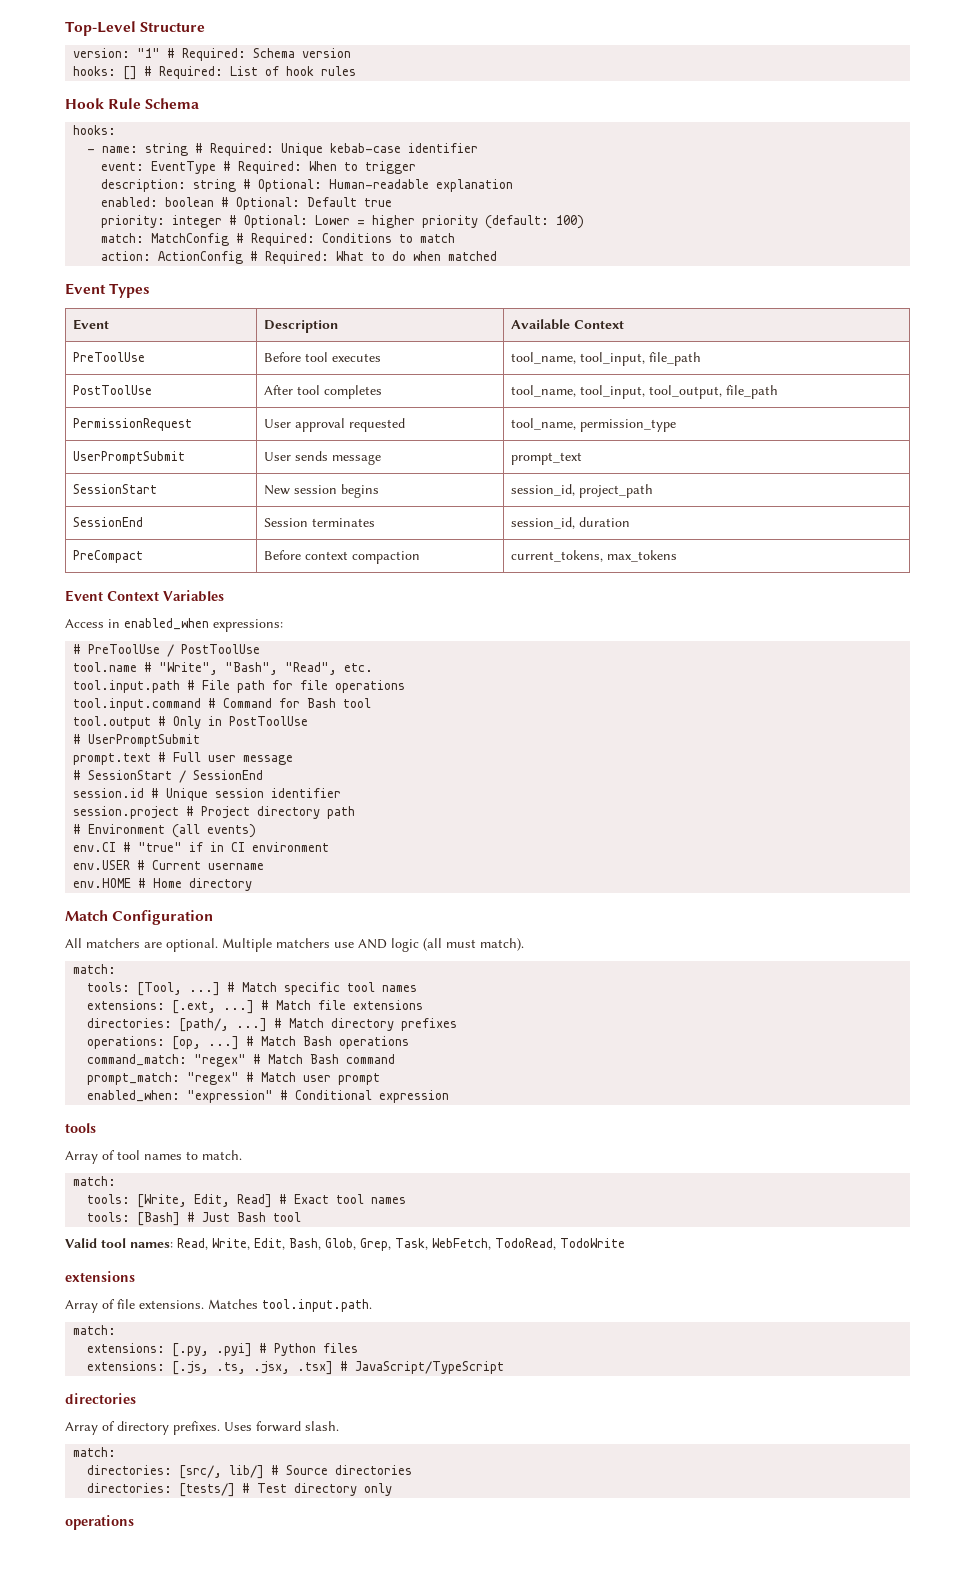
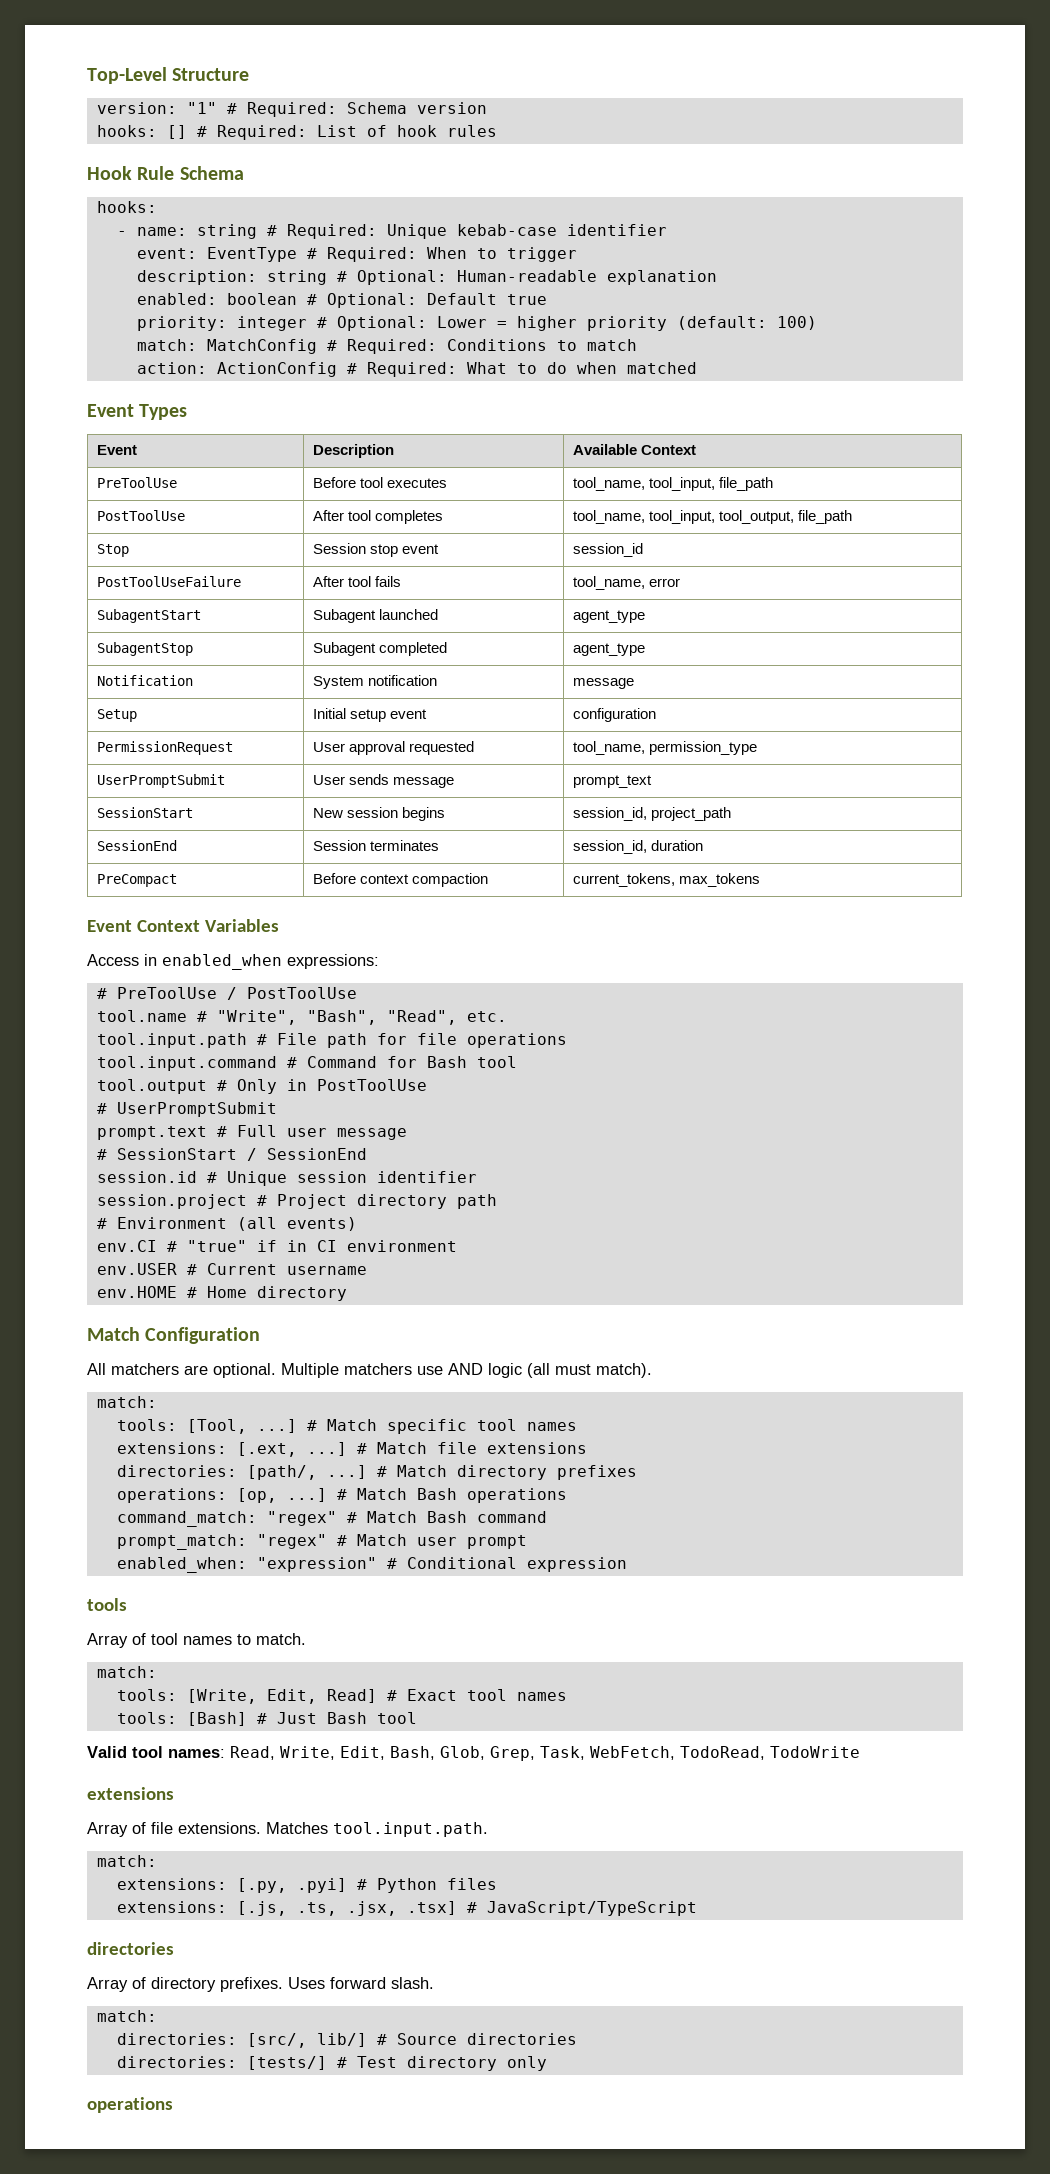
+ Stop | Session stop event | session_id
+ PostToolUseFailure | After tool fails | tool_name, error
+ SubagentStart | Subagent launched | agent_type
+ SubagentStop | Subagent completed | agent_type
+ Notification | System notification | message
+ Setup | Initial setup event | configuration

